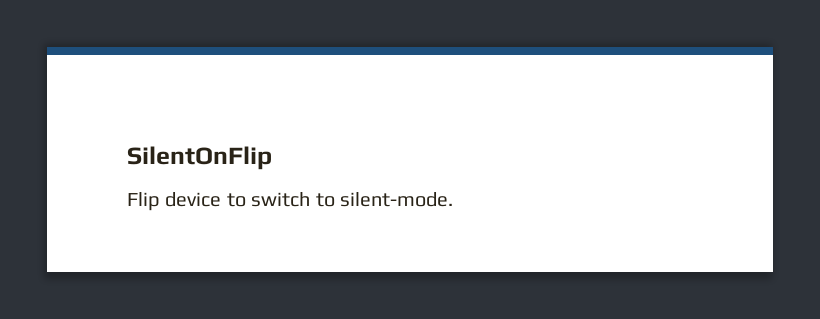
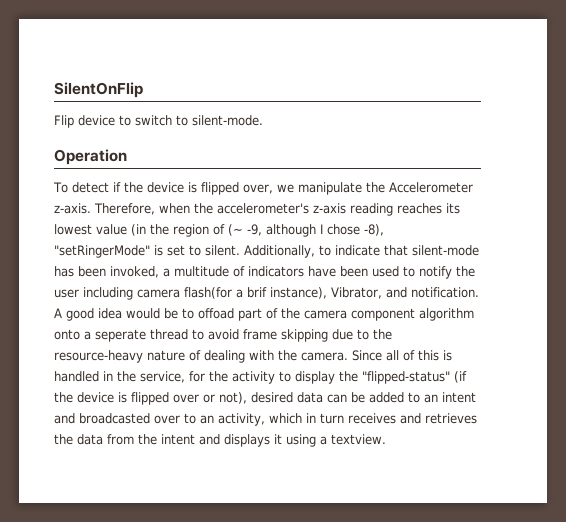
+ Operation
+ To detect if the device is flipped over, we manipulate the Accelerometer z-axis. Therefore, when the accelerometer's z-axis reading reaches its lowest value (in the region of (~ -9, although I chose -8), "setRingerMode" is set to silent. Additionally, to indicate that silent-mode has been invoked, a multitude of indicators have been used to notify the user including camera flash(for a brif instance), Vibrator, and notification. A good idea would be to offoad part of the camera component algorithm onto a seperate thread to avoid frame skipping due to the resource-heavy nature of dealing with the camera. Since all of this is handled in the service, for the activity to display the "flipped-status" (if the device is flipped over or not), desired data can be added to an intent and broadcasted over to an activity, which in turn receives and retrieves the data from the intent and displays it using a textview.

